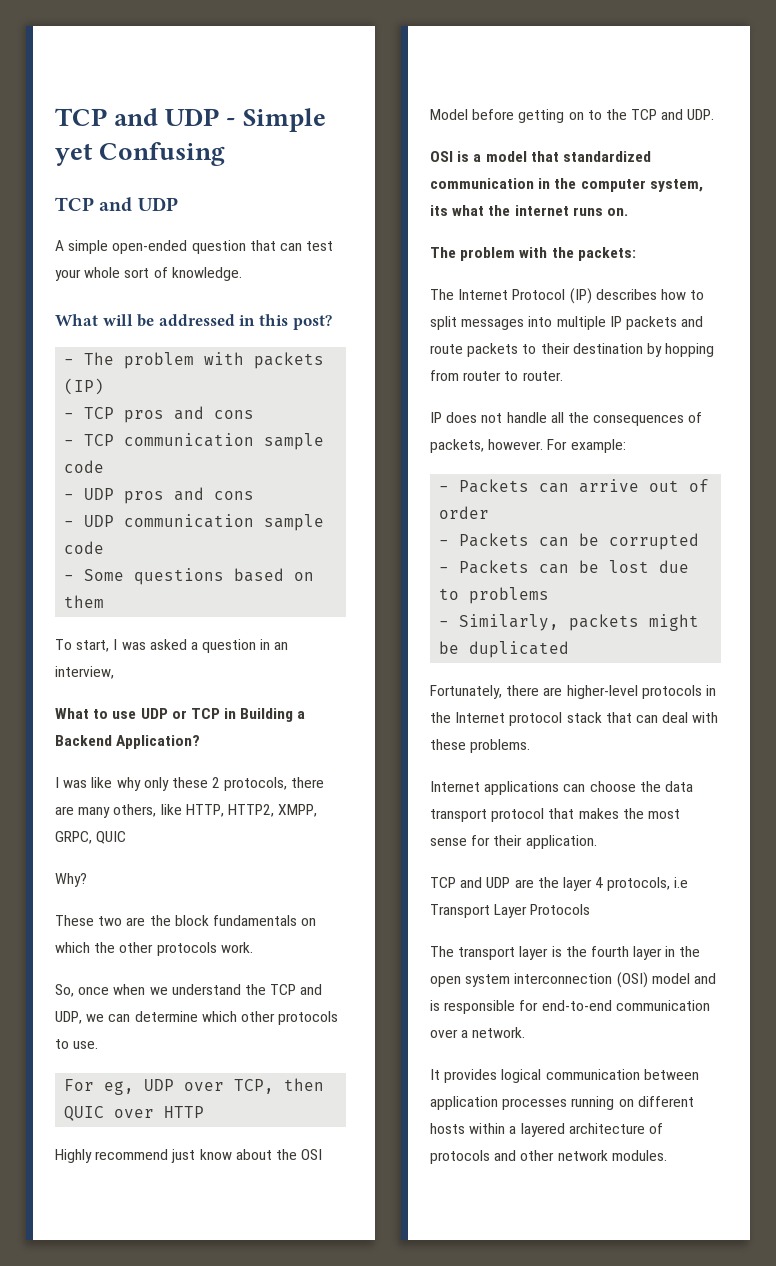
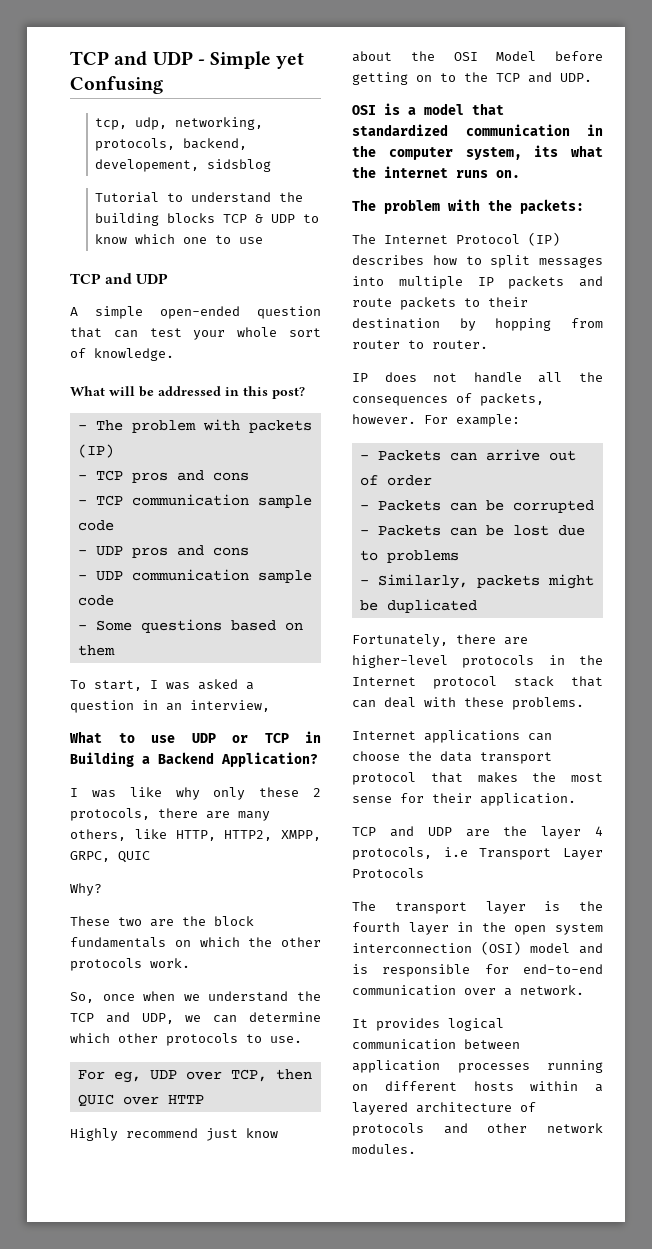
+ tcp, udp, networking, protocols, backend, developement, sidsblog
+ Tutorial to understand the building blocks TCP & UDP to know which one to use

